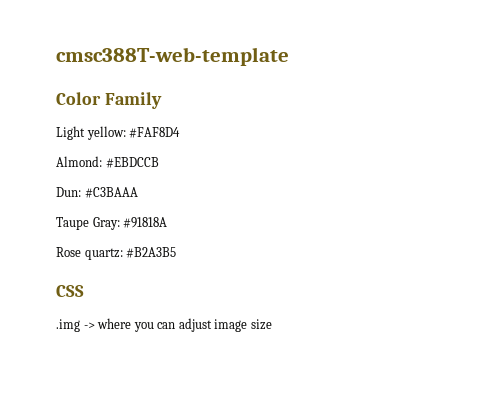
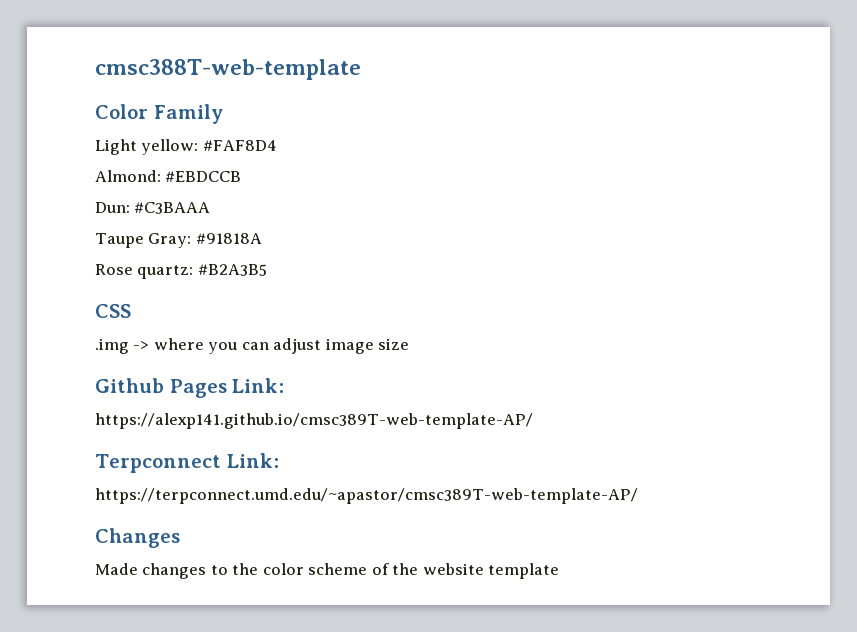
+ Github Pages Link:
+ https://alexp141.github.io/cmsc389T-web-template-AP/
+ Terpconnect Link:
+ https://terpconnect.umd.edu/~apastor/cmsc389T-web-template-AP/
+ Changes
+ Made changes to the color scheme of the website template

